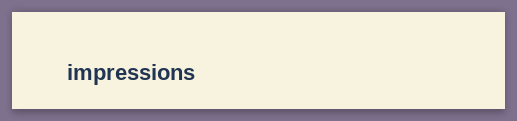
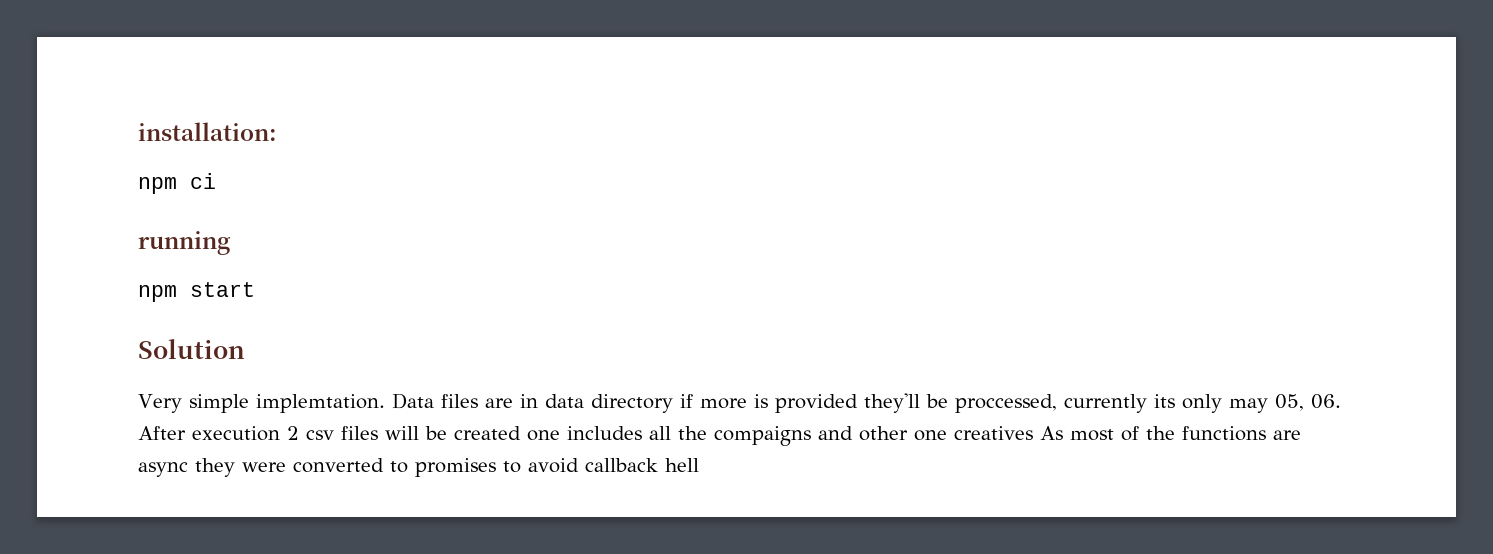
- impressions
+ installation:
+ npm ci
+ running
+ npm start
+ Solution
+ Very simple implemtation. Data files are in data directory if more is provided they'll be proccessed, currently its only may 05, 06. After execution 2 csv files will be created one includes all the compaigns and other one creatives As most of the functions are async they were converted to promises to avoid callback hell

